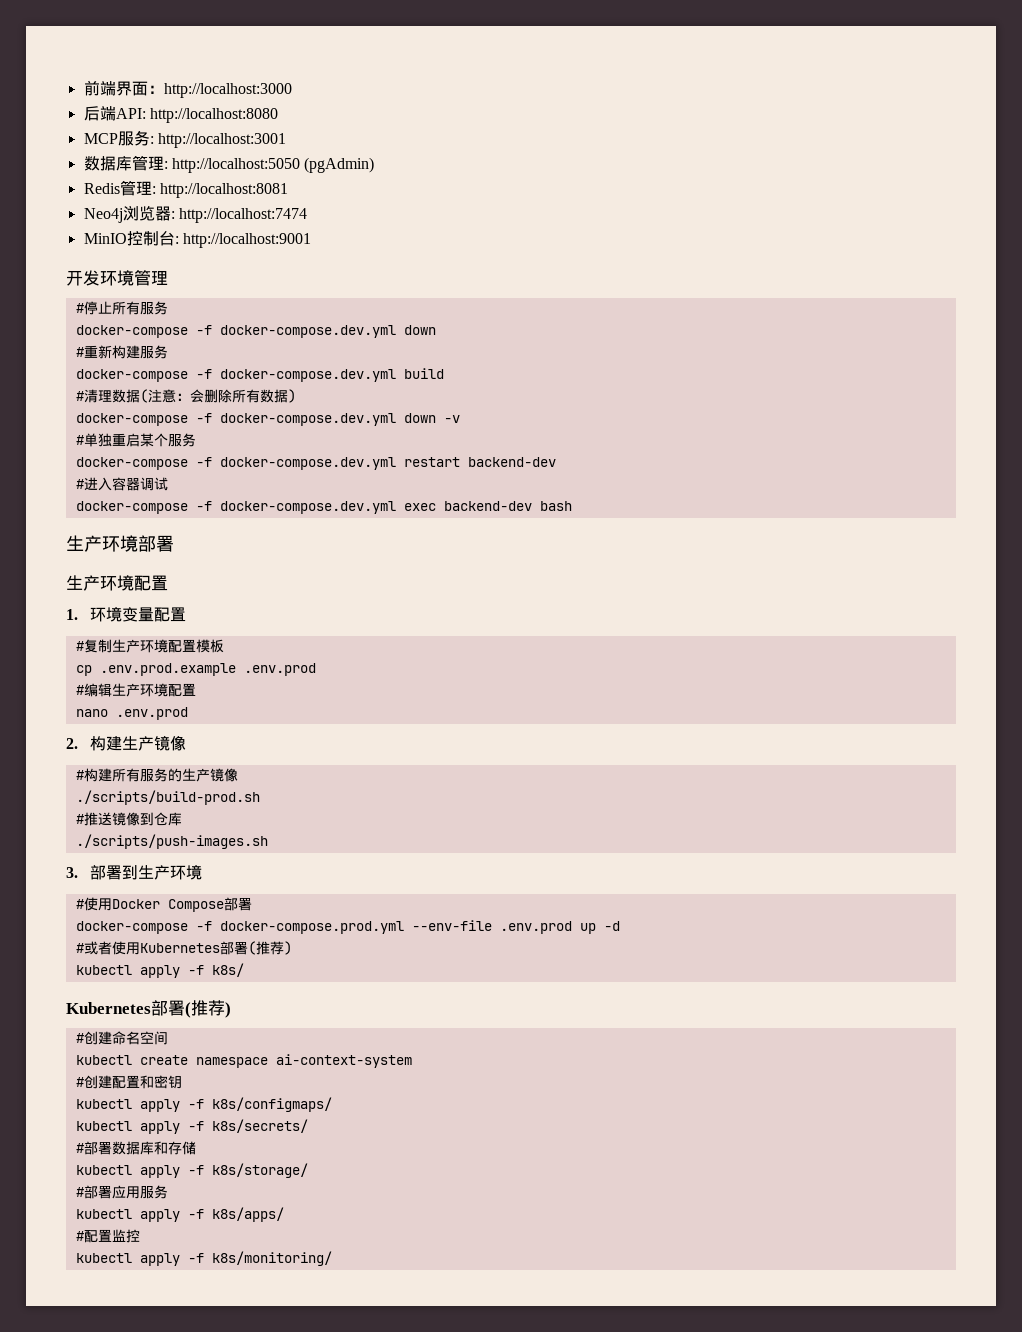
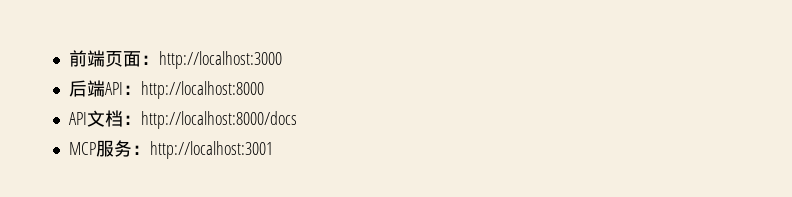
- 前端界面：http://localhost:3000
+ 前端页面：http://localhost:3000
- 后端API: http://localhost:8080
- MCP服务: http://localhost:3001
- 数据库管理: http://localhost:5050 (pgAdmin)
- Redis管理: http://localhost:8081
- Neo4j浏览器: http://localhost:7474
- MinIO控制台: http://localhost:9001
- 开发环境管理
- #停止所有服务
- docker-compose -f docker-compose.dev.yml down
- #重新构建服务
- docker-compose -f docker-compose.dev.yml build
- #清理数据(注意：会删除所有数据)
- docker-compose -f docker-compose.dev.yml down -v
- #单独重启某个服务
- docker-compose -f docker-compose.dev.yml restart backend-dev
- #进入容器调试
- docker-compose -f docker-compose.dev.yml exec backend-dev bash
- 生产环境部署
- 生产环境配置
- 1.环境变量配置
- #复制生产环境配置模板
- cp .env.prod.example .env.prod
- #编辑生产环境配置
- nano .env.prod
- 2.构建生产镜像
- #构建所有服务的生产镜像
- ./scripts/build-prod.sh
- #推送镜像到仓库
- ./scripts/push-images.sh
- 3.部署到生产环境
- #使用Docker Compose部署
- docker-compose -f docker-compose.prod.yml --env-file .env.prod up -d
- #或者使用Kubernetes部署(推荐)
- kubectl apply -f k8s/
- Kubernetes部署(推荐)
- #创建命名空间
- kubectl create namespace ai-context-system
- #创建配置和密钥
- kubectl apply -f k8s/configmaps/
- kubectl apply -f k8s/secrets/
- #部署数据库和存储
- kubectl apply -f k8s/storage/
- #部署应用服务
- kubectl apply -f k8s/apps/
- #配置监控
- kubectl apply -f k8s/monitoring/
+ 后端API：http://localhost:8000
+ API文档：http://localhost:8000/docs
+ MCP服务：http://localhost:3001

